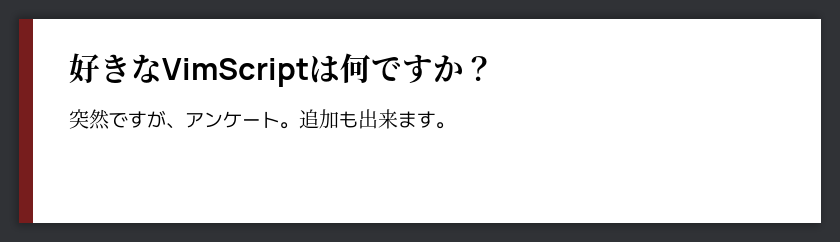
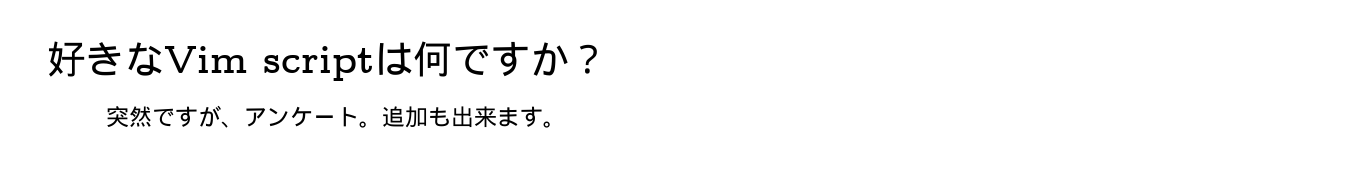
- 好きなVimScriptは何ですか？
+ 好きなVim scriptは何ですか？

